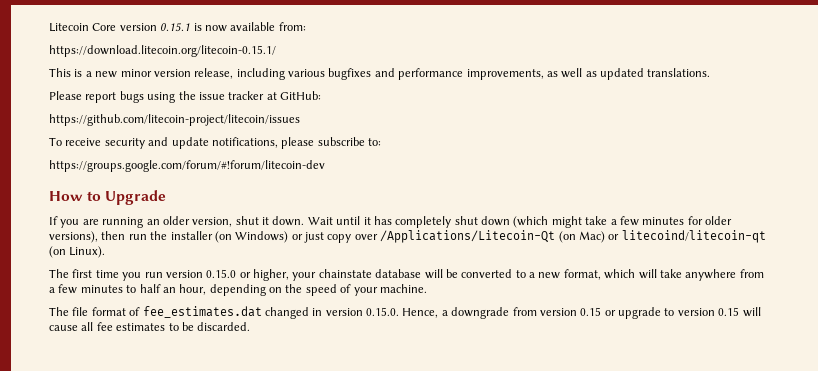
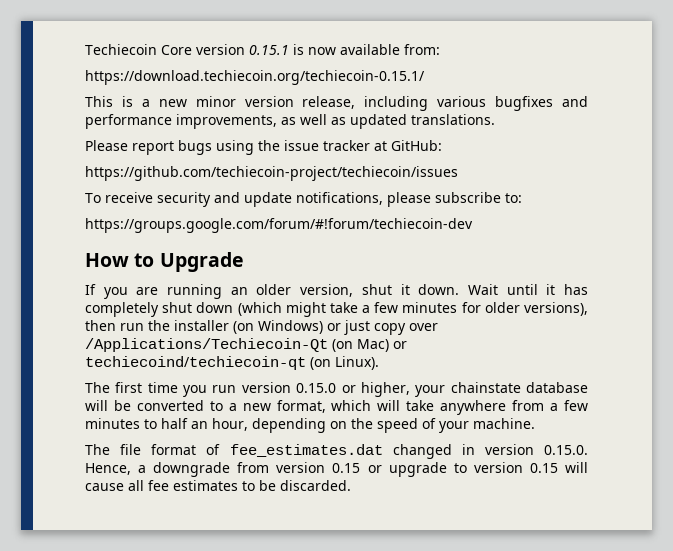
- Litecoin Core version 0.15.1 is now available from:
+ Techiecoin Core version 0.15.1 is now available from:
- https://download.litecoin.org/litecoin-0.15.1/
+ https://download.techiecoin.org/techiecoin-0.15.1/
- https://github.com/litecoin-project/litecoin/issues
+ https://github.com/techiecoin-project/techiecoin/issues
- https://groups.google.com/forum/#!forum/litecoin-dev
+ https://groups.google.com/forum/#!forum/techiecoin-dev
- Wait until it has completely shut down (which might take a few minutes for older versions), then run the installer (on Windows) or just copy over /Applications/Litecoin-Qt (on Mac) or litecoind/litecoin-qt (on Linux).
+ Wait until it has completely shut down (which might take a few minutes for older versions), then run the installer (on Windows) or just copy over /Applications/Techiecoin-Qt (on Mac) or techiecoind/techiecoin-qt (on Linux).

